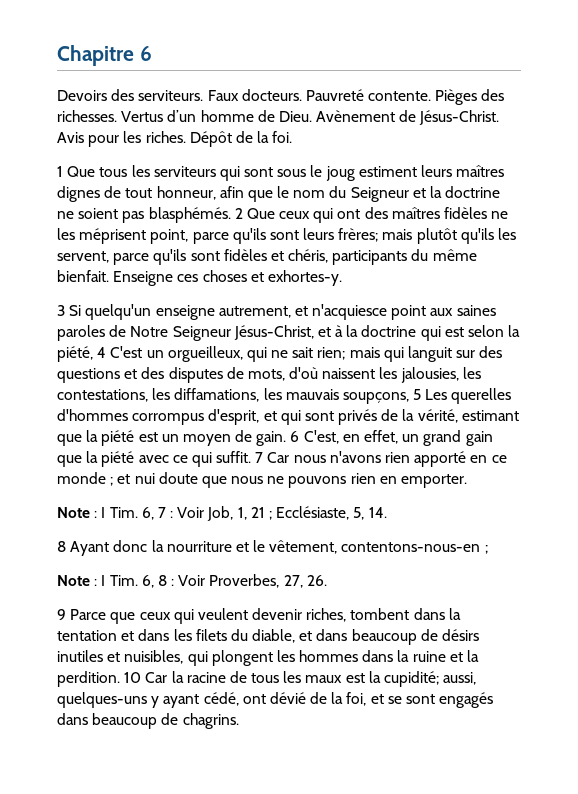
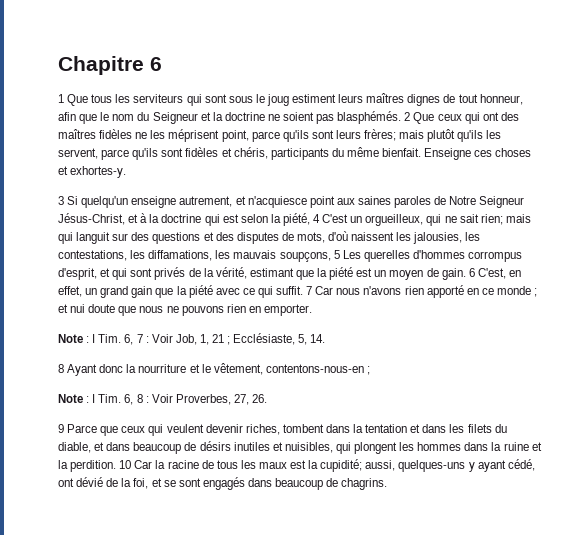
- Devoirs des serviteurs. Faux docteurs. Pauvreté contente. Pièges des richesses. Vertus d’un homme de Dieu. Avènement de Jésus-Christ. Avis pour les riches. Dépôt de la foi.

